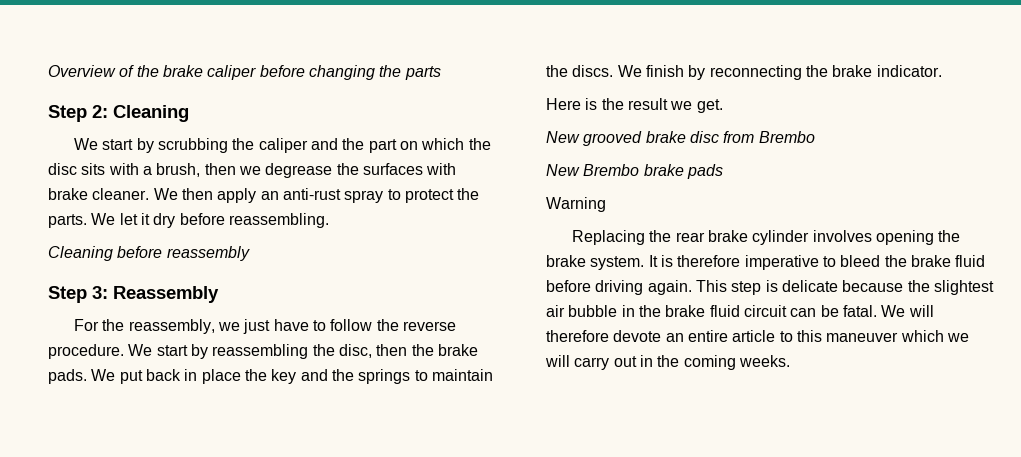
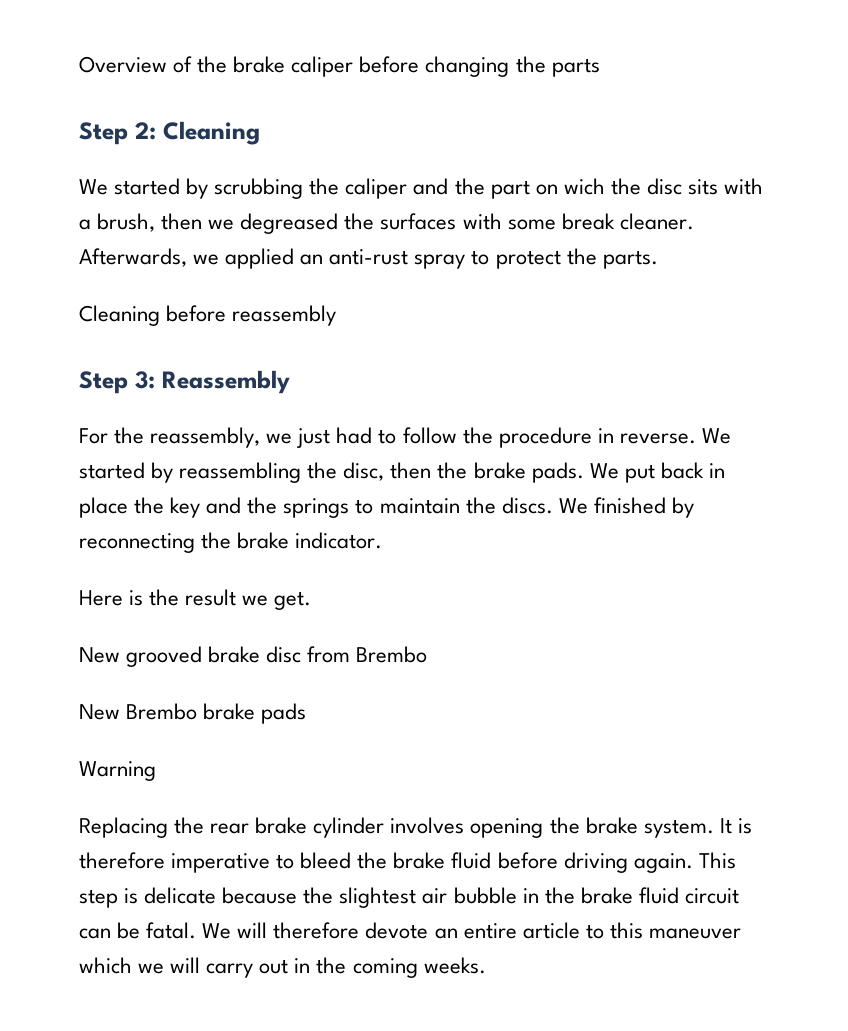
- We start by scrubbing the caliper and the part on which the disc sits with a brush, then we degrease the surfaces with brake cleaner. We then apply an anti-rust spray to protect the parts. We let it dry before reassembling.
+ We started by scrubbing the caliper and the part on wich the disc sits with a brush, then we degreased the surfaces with some break cleaner. Afterwards, we applied an anti-rust spray to protect the parts.
- For the reassembly, we just have to follow the reverse procedure. We start by reassembling the disc, then the brake pads.
+ For the reassembly, we just had to follow the procedure in reverse. We started by reassembling the disc, then the brake pads.
- We finish by reconnecting the brake indicator.
+ We finished by reconnecting the brake indicator.

